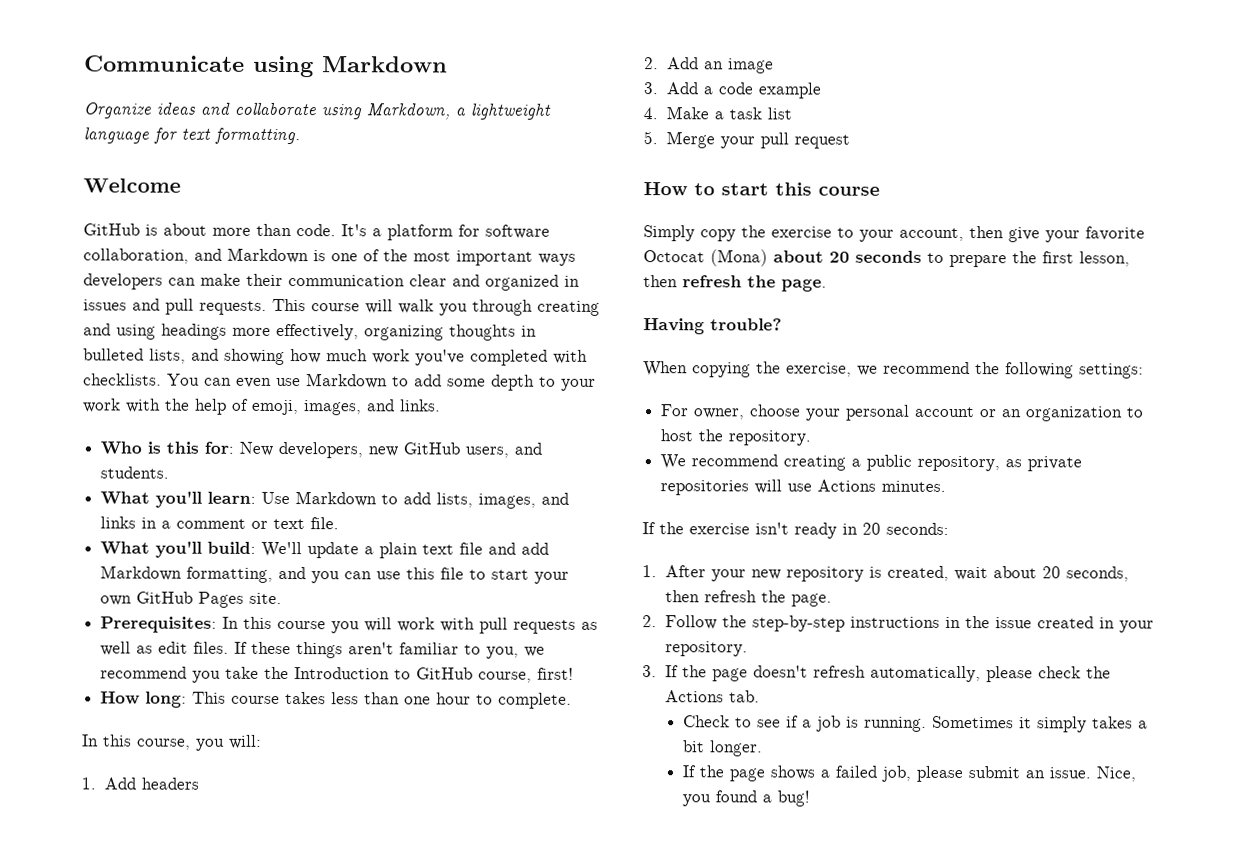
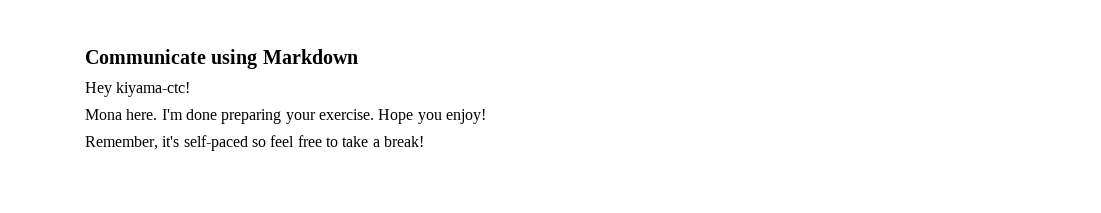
- Organize ideas and collaborate using Markdown, a lightweight language for text formatting.
- Welcome
- GitHub is about more than code. It's a platform for software collaboration, and Markdown is one of the most important ways developers can make their communication clear and organized in issues and pull requests. This course will walk you through creating and using headings more effectively, organizing thoughts in bulleted lists, and showing how much work you've completed with checklists. You can even use Markdown to add some depth to your work with the help of emoji, images, and links.
- Who is this for: New developers, new GitHub users, and students.
- What you'll learn: Use Markdown to add lists, images, and links in a comment or text file.
- What you'll build: We'll update a plain text file and add Markdown formatting, and you can use this file to start your own GitHub Pages site.
- Prerequisites: In this course you will work with pull requests as well as edit files. If these things aren't familiar to you, we recommend you take the Introduction to GitHub course, first!
- How long: This course takes less than one hour to complete.
- In this course, you will:
- 1. Add headers
- 2. Add an image
- 3. Add a code example
- 4. Make a task list
- 5. Merge your pull request
- How to start this course
- Simply copy the exercise to your account, then give your favorite Octocat (Mona) about 20 seconds to prepare the first lesson, then refresh the page.
- Having trouble?
- When copying the exercise, we recommend the following settings:
- For owner, choose your personal account or an organization to host the repository.
- We recommend creating a public repository, as private repositories will use Actions minutes.
- If the exercise isn't ready in 20 seconds:
- 1. After your new repository is created, wait about 20 seconds, then refresh the page.
- 2. Follow the step-by-step instructions in the issue created in your repository.
- 3. If the page doesn't refresh automatically, please check the Actions tab.
- Check to see if a job is running. Sometimes it simply takes a bit longer.
- If the page shows a failed job, please submit an issue. Nice, you found a bug!
+ Hey kiyama-ctc!
+ Mona here. I'm done preparing your exercise. Hope you enjoy!
+ Remember, it's self-paced so feel free to take a break!

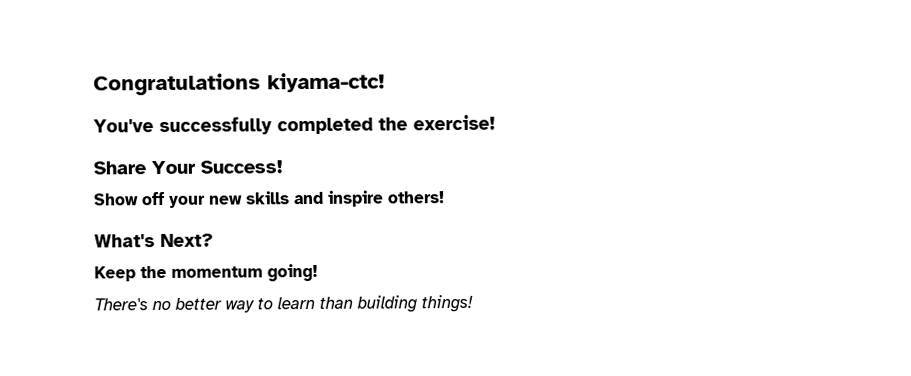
- Communicate using Markdown
- Hey kiyama-ctc!
- Mona here. I'm done preparing your exercise. Hope you enjoy!
- Remember, it's self-paced so feel free to take a break!
+ Congratulations kiyama-ctc!
+ You've successfully completed the exercise!
+ Share Your Success!
+ Show off your new skills and inspire others!
+ What's Next?
+ Keep the momentum going!
+ There's no better way to learn than building things!

